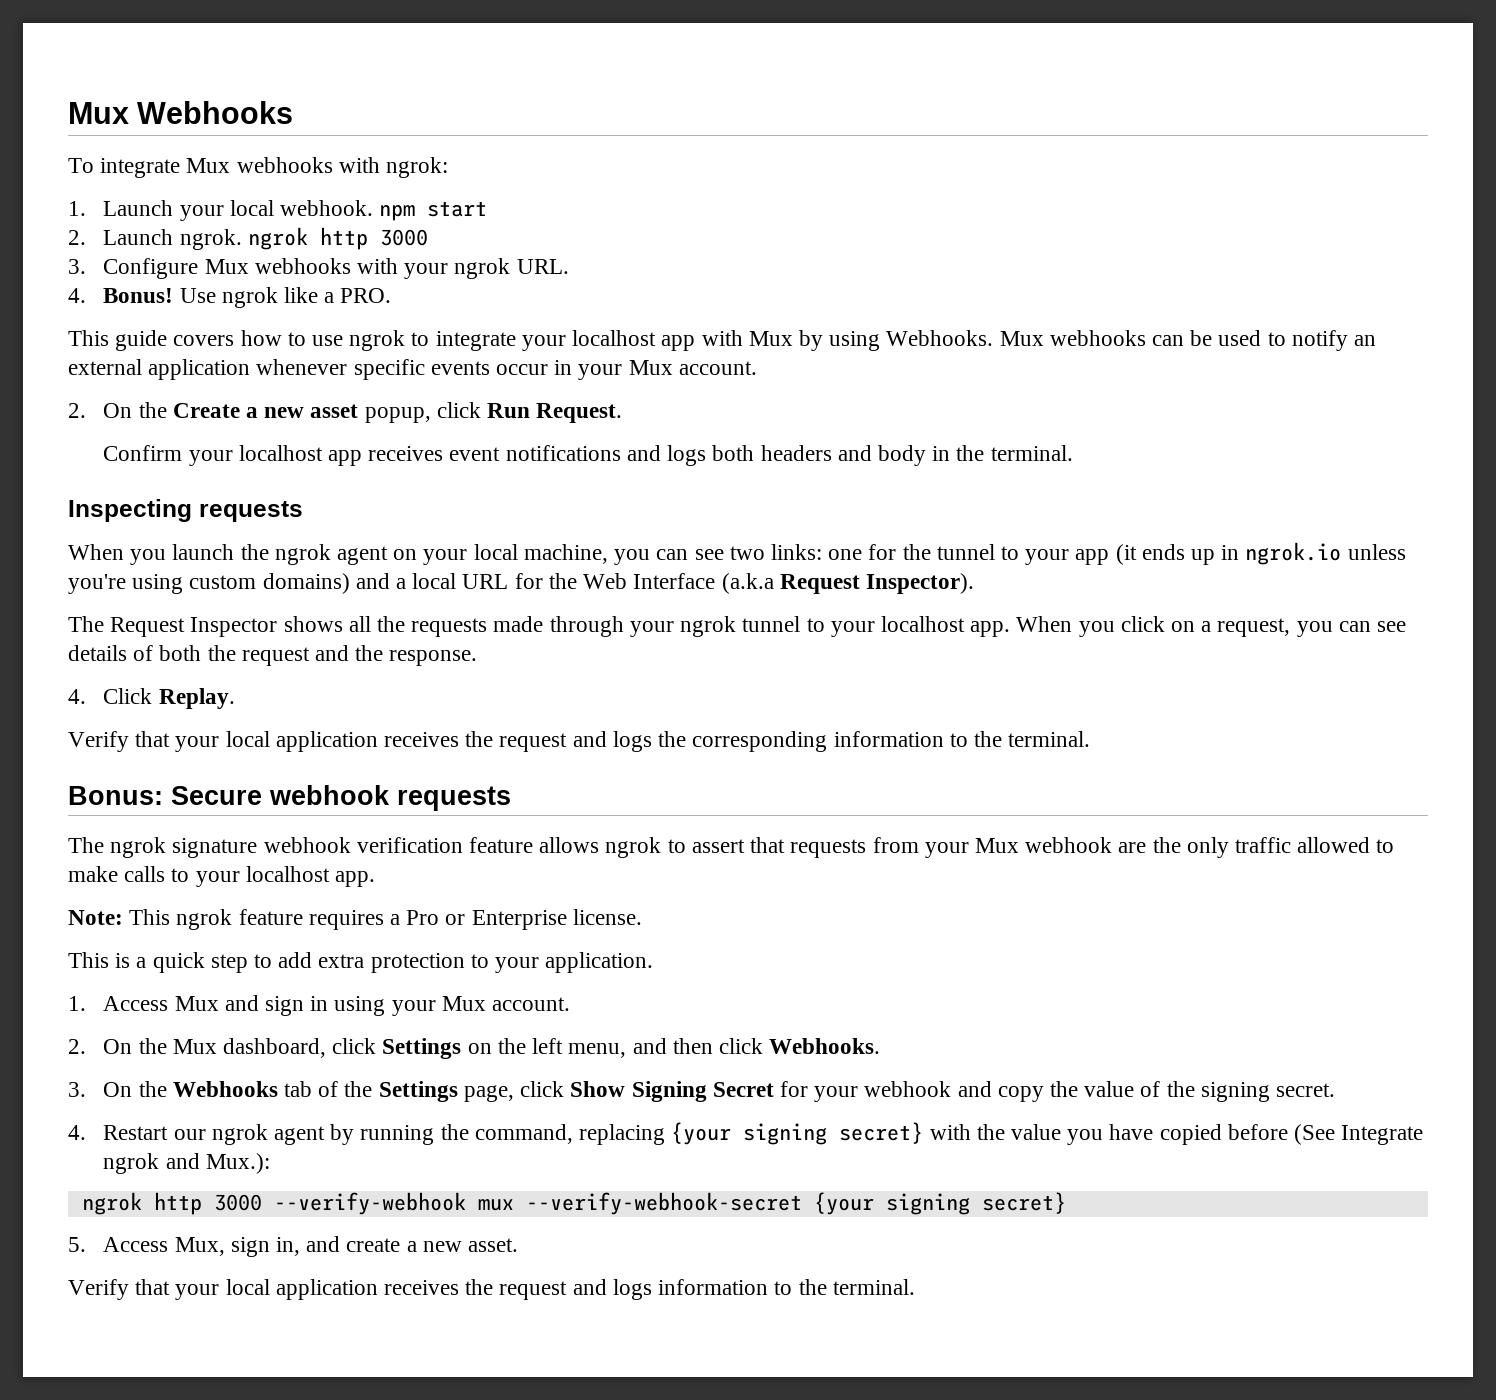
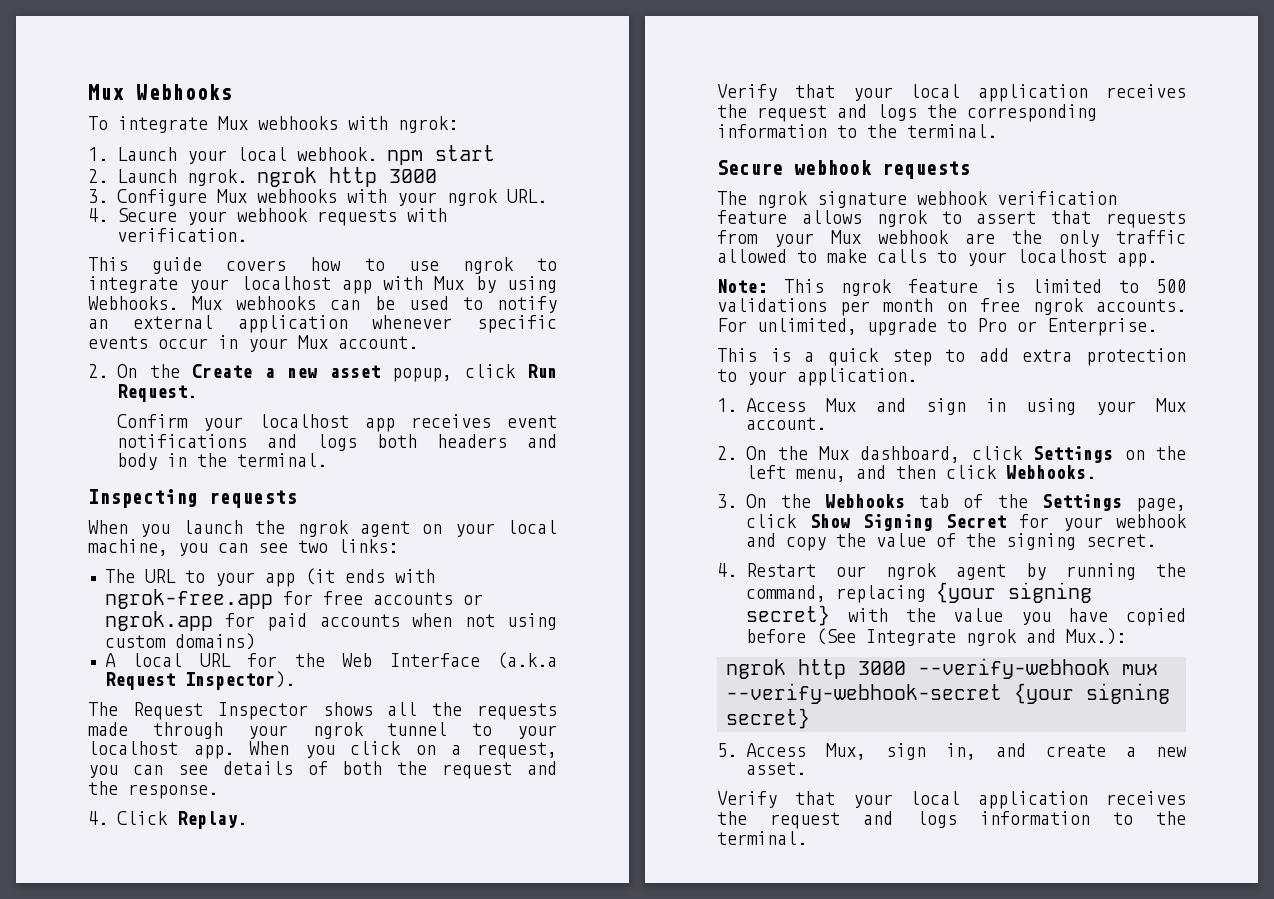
- 4. Bonus! Use ngrok like a PRO.
+ 4. Secure your webhook requests with verification.
- When you launch the ngrok agent on your local machine, you can see two links: one for the tunnel to your app (it ends up in ngrok.io unless you're using custom domains) and a local URL for the Web Interface (a.k.a Request Inspector).
+ When you launch the ngrok agent on your local machine, you can see two links:
+ The URL to your app (it ends with ngrok-free.app for free accounts or ngrok.app for paid accounts when not using custom domains)
+ A local URL for the Web Interface (a.k.a Request Inspector).
- Bonus: Secure webhook requests
+ Secure webhook requests
- Note: This ngrok feature requires a Pro or Enterprise license.
+ Note: This ngrok feature is limited to 500 validations per month on free ngrok accounts. For unlimited, upgrade to Pro or Enterprise.

